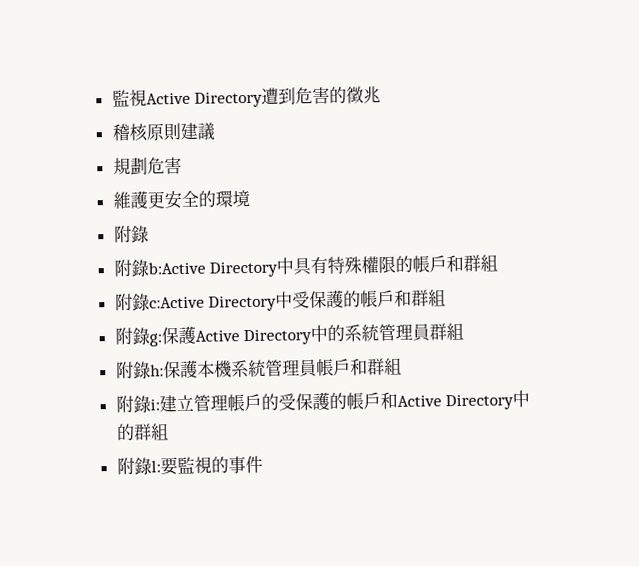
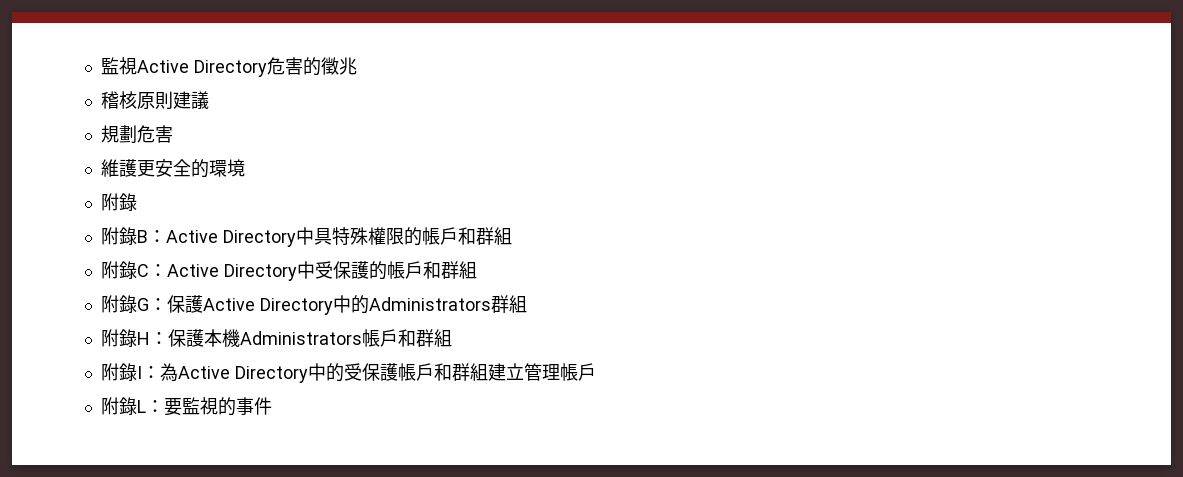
- 監視Active Directory遭到危害的徵兆
+ 監視Active Directory危害的徵兆
- 附錄b:Active Directory中具有特殊權限的帳戶和群組
+ 附錄B：Active Directory中具特殊權限的帳戶和群組
- 附錄c:Active Directory中受保護的帳戶和群組
+ 附錄C：Active Directory中受保護的帳戶和群組
- 附錄g:保護Active Directory中的系統管理員群組
- 附錄h:保護本機系統管理員帳戶和群組
- 附錄i:建立管理帳戶的受保護的帳戶和Active Directory中的群組
- 附錄l:要監視的事件
+ 附錄G：保護Active Directory中的Administrators群組
+ 附錄H：保護本機Administrators帳戶和群組
+ 附錄I：為Active Directory中的受保護帳戶和群組建立管理帳戶
+ 附錄L：要監視的事件

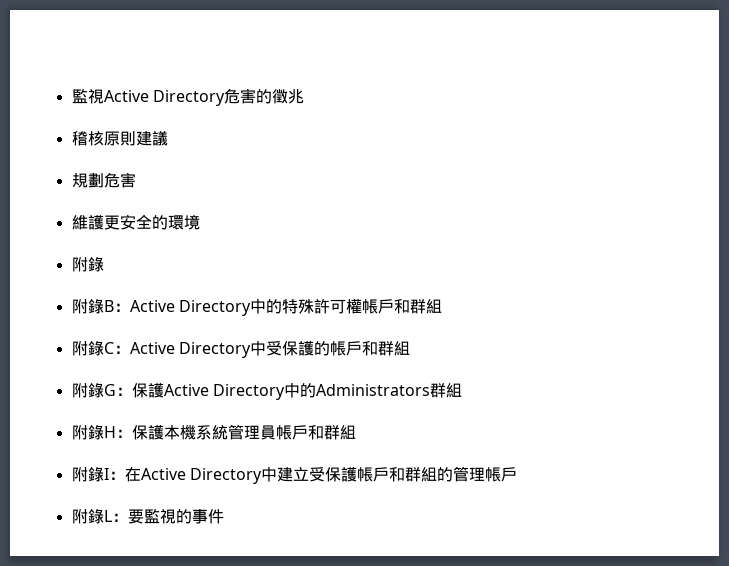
- 附錄B：Active Directory中具特殊權限的帳戶和群組
+ 附錄B：Active Directory中的特殊許可權帳戶和群組
- 附錄H：保護本機Administrators帳戶和群組
+ 附錄H：保護本機系統管理員帳戶和群組
- 附錄I：為Active Directory中的受保護帳戶和群組建立管理帳戶
+ 附錄I：在Active Directory中建立受保護帳戶和群組的管理帳戶

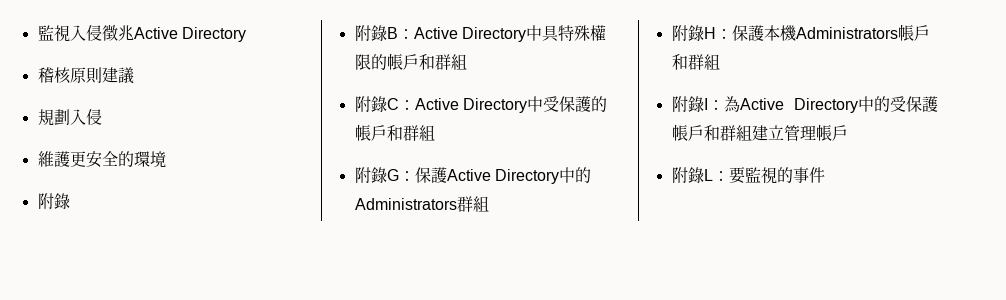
- 監視Active Directory危害的徵兆
+ 監視入侵徵兆Active Directory
- 規劃危害
+ 規劃入侵
- 附錄B：Active Directory中的特殊許可權帳戶和群組
+ 附錄B：Active Directory中具特殊權限的帳戶和群組
- 附錄H：保護本機系統管理員帳戶和群組
+ 附錄H：保護本機Administrators帳戶和群組
- 附錄I：在Active Directory中建立受保護帳戶和群組的管理帳戶
+ 附錄I：為Active Directory中的受保護帳戶和群組建立管理帳戶

